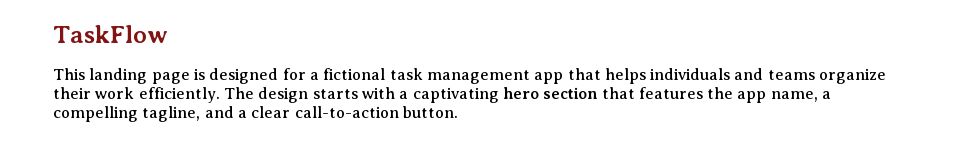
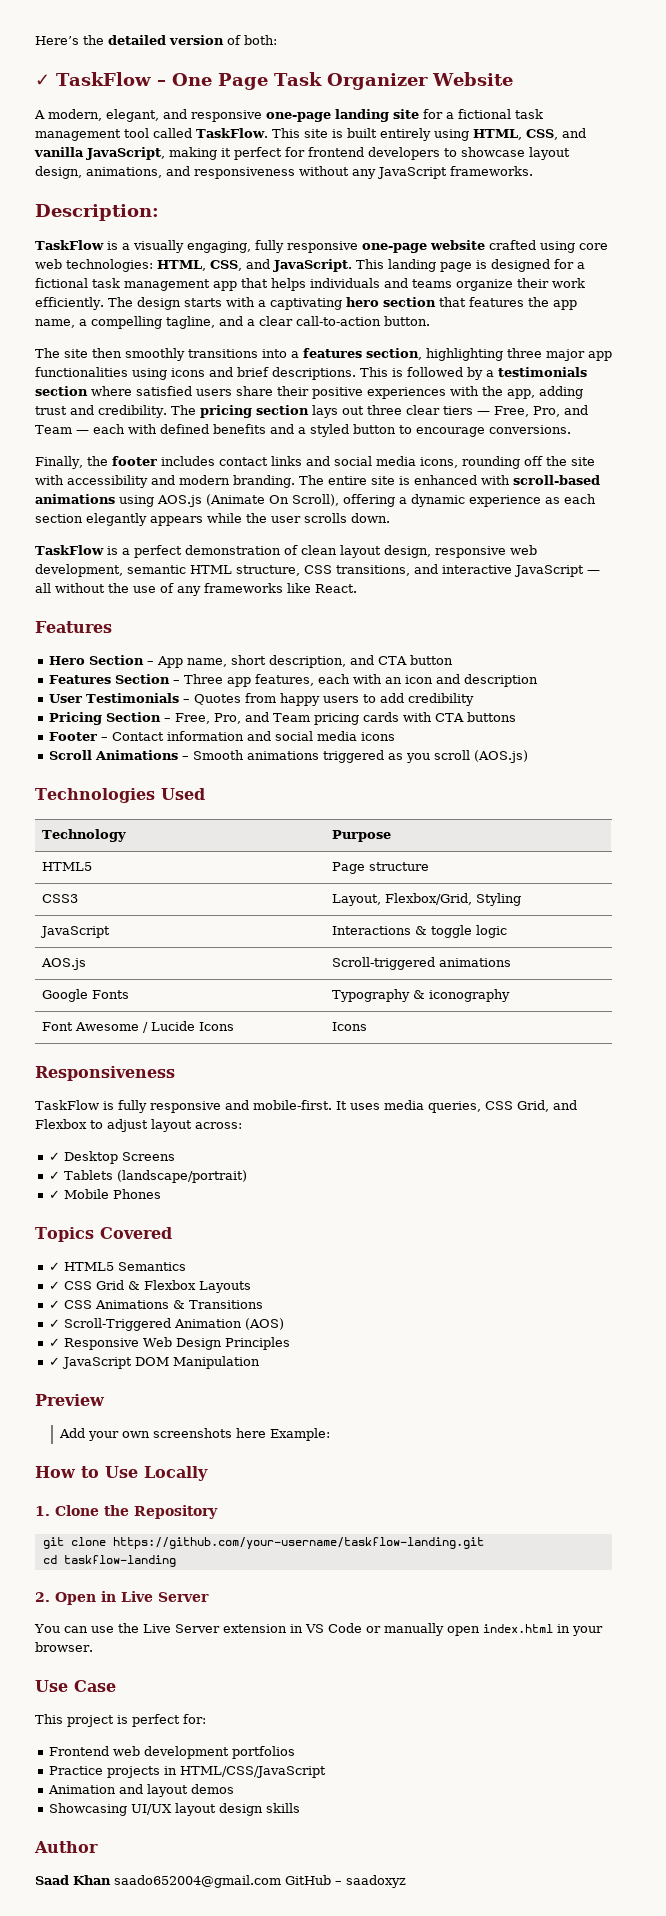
- TaskFlow
- This landing page is designed for a fictional task management app that helps individuals and teams organize their work efficiently.
+ Here’s the detailed version of both:
+ ✓ TaskFlow – One Page Task Organizer Website
+ A modern, elegant, and responsive one-page landing site for a fictional task management tool called TaskFlow. This site is built entirely using HTML, CSS, and vanilla JavaScript, making it perfect for frontend developers to showcase layout design, animations, and responsiveness without any JavaScript frameworks.
+ Description:
+ TaskFlow is a visually engaging, fully responsive one-page website crafted using core web technologies: HTML, CSS, and JavaScript. This landing page is designed for a fictional task management app that helps individuals and teams organize their work efficiently.
+ The site then smoothly transitions into a features section, highlighting three major app functionalities using icons and brief descriptions. This is followed by a testimonials section where satisfied users share their positive experiences with the app, adding trust and credibility. The pricing section lays out three clear tiers — Free, Pro, and Team — each with defined benefits and a styled button to encourage conversions.
+ Finally, the footer includes contact links and social media icons, rounding off the site with accessibility and modern branding. The entire site is enhanced with scroll-based animations using AOS.js (Animate On Scroll), offering a dynamic experience as each section elegantly appears while the user scrolls down.
+ TaskFlow is a perfect demonstration of clean layout design, responsive web development, semantic HTML structure, CSS transitions, and interactive JavaScript — all without the use of any frameworks like React.
+ Features
+ Hero Section – App name, short description, and CTA button
+ Features Section – Three app features, each with an icon and description
+ User Testimonials – Quotes from happy users to add credibility
+ Pricing Section – Free, Pro, and Team pricing cards with CTA buttons
+ Footer – Contact information and social media icons
+ Scroll Animations – Smooth animations triggered as you scroll (AOS.js)
+ Technologies Used
+ Technology | Purpose
+ HTML5 | Page structure
+ CSS3 | Layout, Flexbox/Grid, Styling
+ JavaScript | Interactions & toggle logic
+ AOS.js | Scroll-triggered animations
+ Google Fonts | Typography & iconography
+ Font Awesome / Lucide Icons | Icons
+ Responsiveness
+ TaskFlow is fully responsive and mobile-first. It uses media queries, CSS Grid, and Flexbox to adjust layout across:
+ ✓ Desktop Screens
+ ✓ Tablets (landscape/portrait)
+ ✓ Mobile Phones
+ Topics Covered
+ ✓ HTML5 Semantics
+ ✓ CSS Grid & Flexbox Layouts
+ ✓ CSS Animations & Transitions
+ ✓ Scroll-Triggered Animation (AOS)
+ ✓ Responsive Web Design Principles
+ ✓ JavaScript DOM Manipulation
+ Preview
+ Add your own screenshots here Example:
+ How to Use Locally
+ 1. Clone the Repository
+ git clone https://github.com/your-username/taskflow-landing.git
+ cd taskflow-landing
+ 2. Open in Live Server
+ You can use the Live Server extension in VS Code or manually open index.html in your browser.
+ Use Case
+ This project is perfect for:
+ Frontend web development portfolios
+ Practice projects in HTML/CSS/JavaScript
+ Animation and layout demos
+ Showcasing UI/UX layout design skills
+ Author
+ Saad Khan saado652004@gmail.com GitHub – saadoxyz

